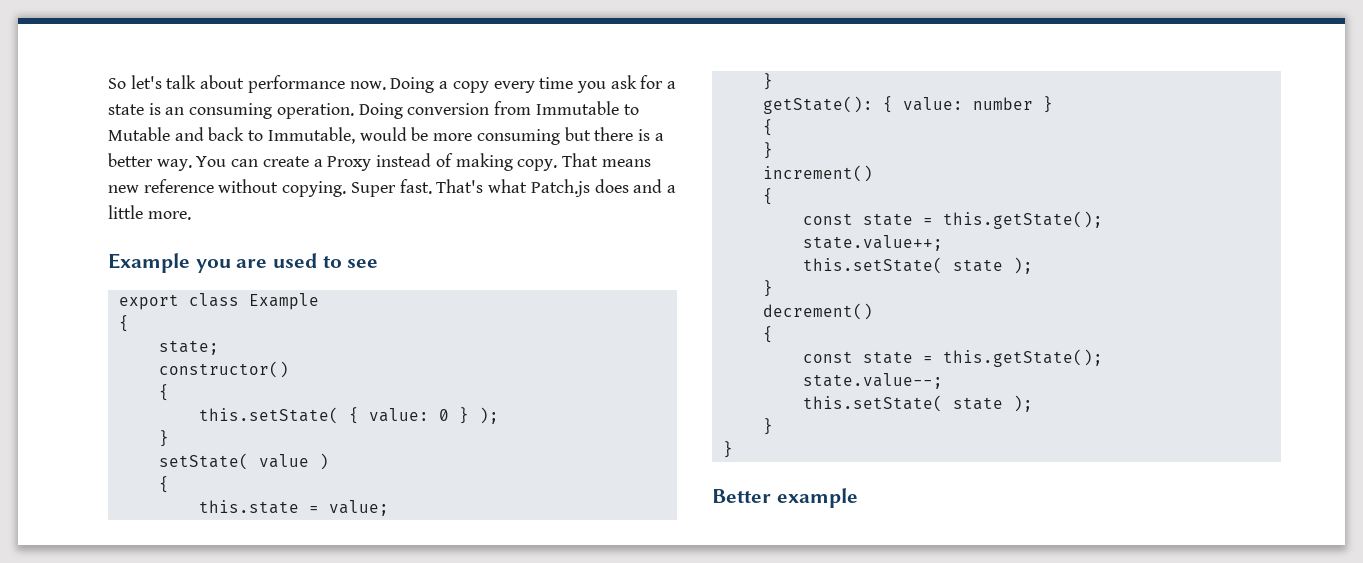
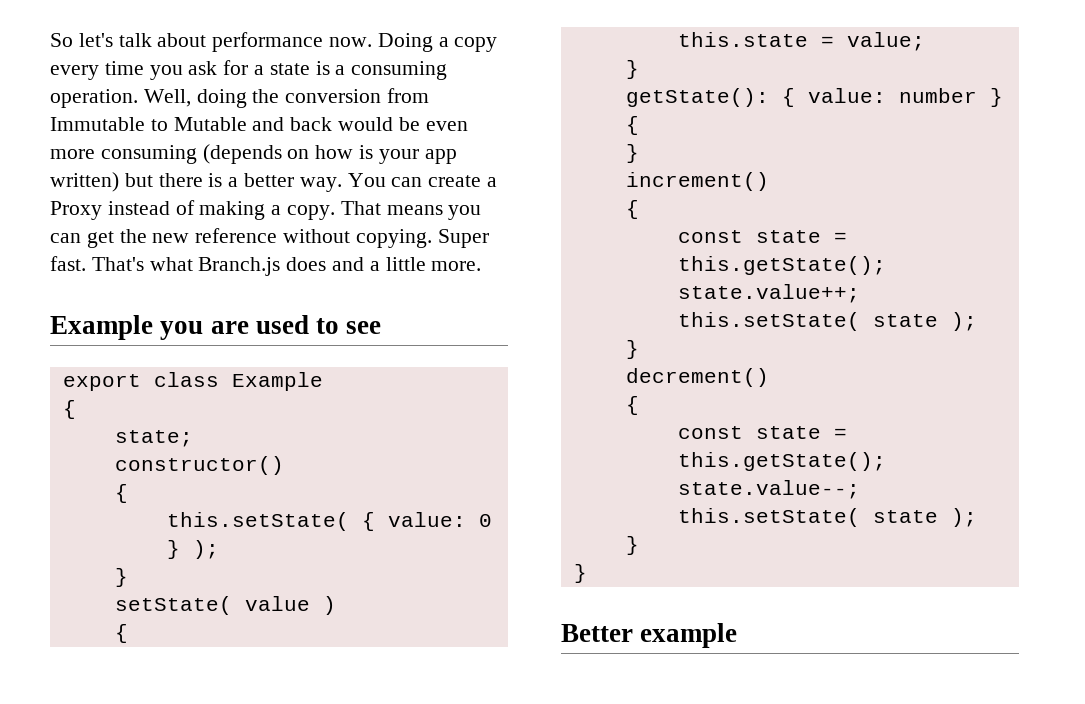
- Doing a copy every time you ask for a state is an consuming operation.
+ Doing a copy every time you ask for a state is a consuming operation.
- Doing conversion from Immutable to Mutable and back to Immutable, would be more consuming but there is a better way.
+ Well, doing the conversion from Immutable to Mutable and back would be even more consuming (depends on how is your app written) but there is a better way.
- You can create a Proxy instead of making copy.
+ You can create a Proxy instead of making a copy.
- That means new reference without copying.
+ That means you can get the new reference without copying.
- That's what Patch.js does and a little more.
+ That's what Branch.js does and a little more.

